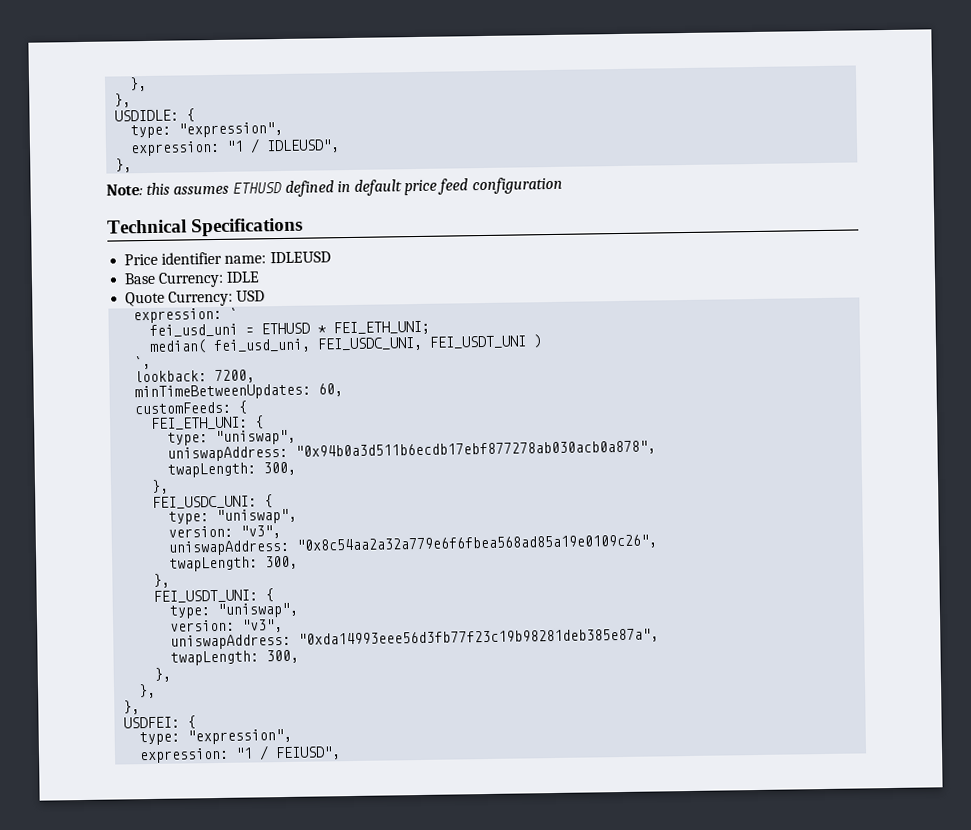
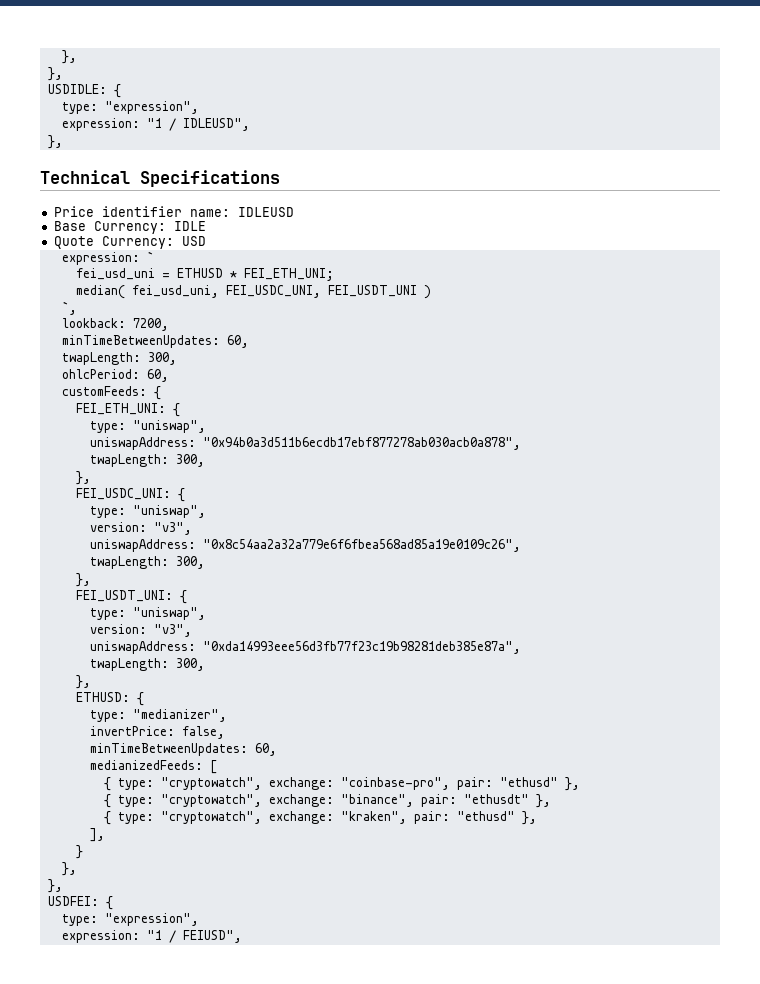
- Note: this assumes ETHUSD defined in default price feed configuration
  lookback: 7200,
  minTimeBetweenUpdates: 60,
+ twapLength: 300,
+ ohlcPeriod: 60,
+ ETHUSD: {
+ type: "medianizer",
+ invertPrice: false,
+ minTimeBetweenUpdates: 60,
+ medianizedFeeds: [
+ { type: "cryptowatch", exchange: "coinbase-pro", pair: "ethusd" },
+ { type: "cryptowatch", exchange: "binance", pair: "ethusdt" },
+ { type: "cryptowatch", exchange: "kraken", pair: "ethusd" },
+ ],
+ }

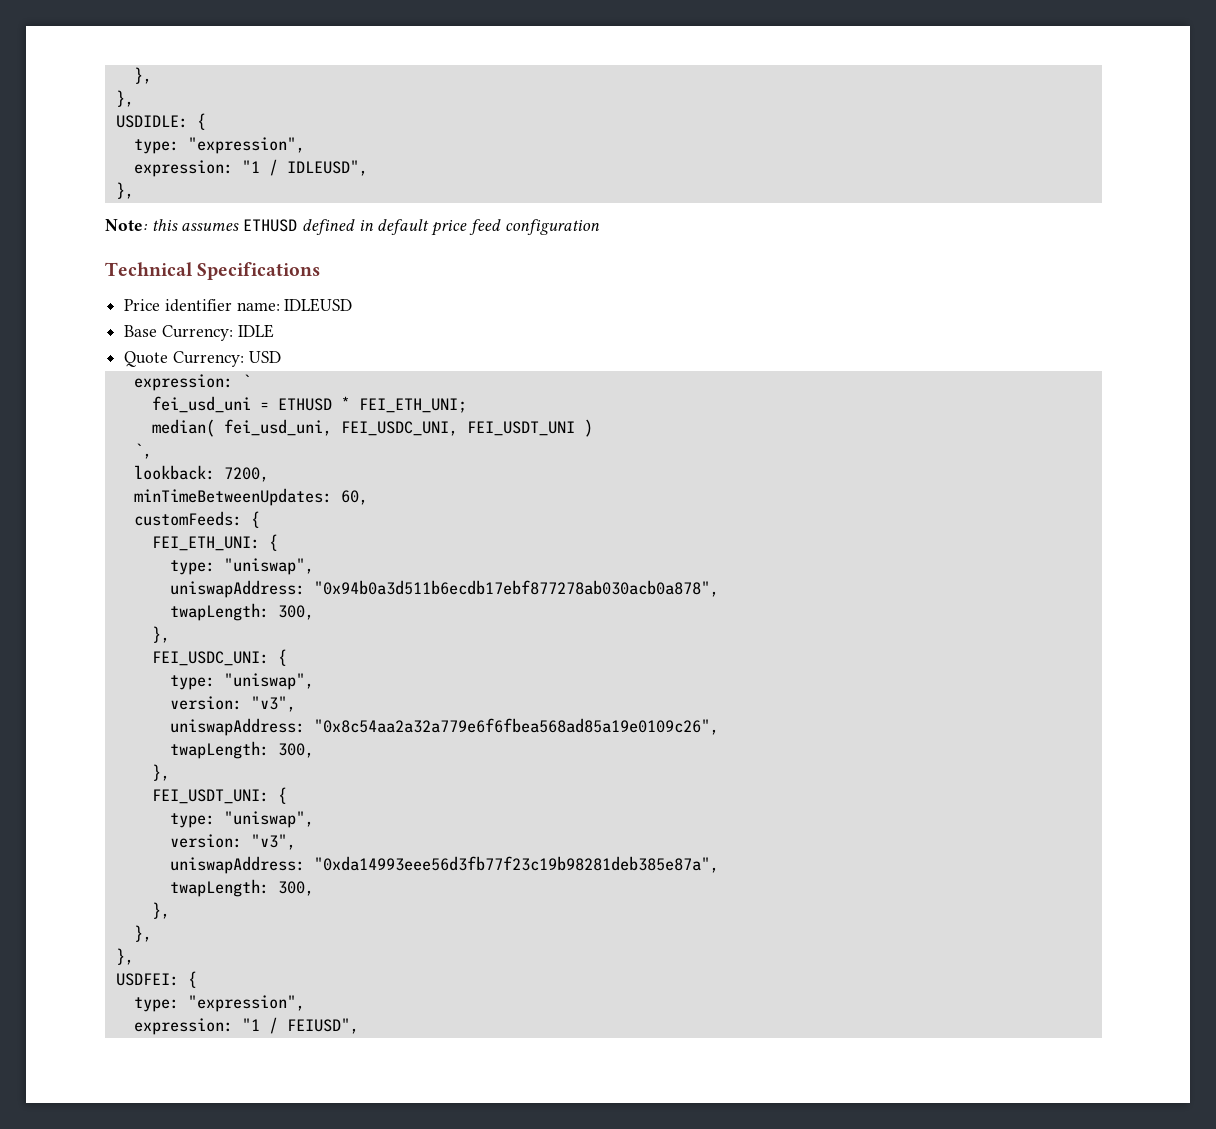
+ Note: this assumes ETHUSD defined in default price feed configuration
  lookback: 7200,
  minTimeBetweenUpdates: 60,
- twapLength: 300,
- ohlcPeriod: 60,
- ETHUSD: {
- type: "medianizer",
- invertPrice: false,
- minTimeBetweenUpdates: 60,
- medianizedFeeds: [
- { type: "cryptowatch", exchange: "coinbase-pro", pair: "ethusd" },
- { type: "cryptowatch", exchange: "binance", pair: "ethusdt" },
- { type: "cryptowatch", exchange: "kraken", pair: "ethusd" },
- ],
- }

